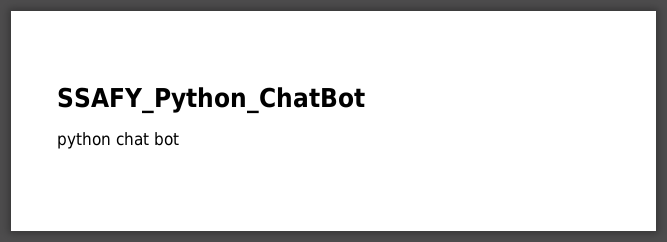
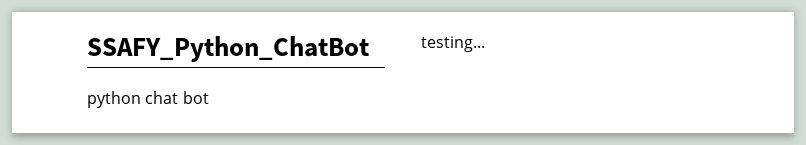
+ testing...

